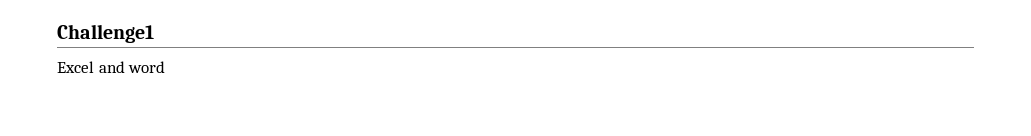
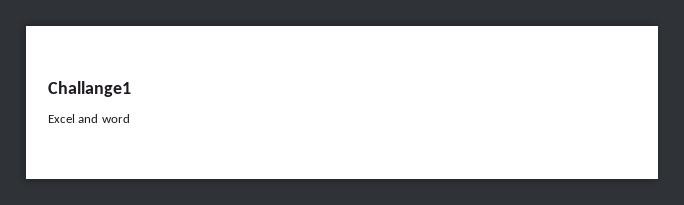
- Challenge1
+ Challange1

